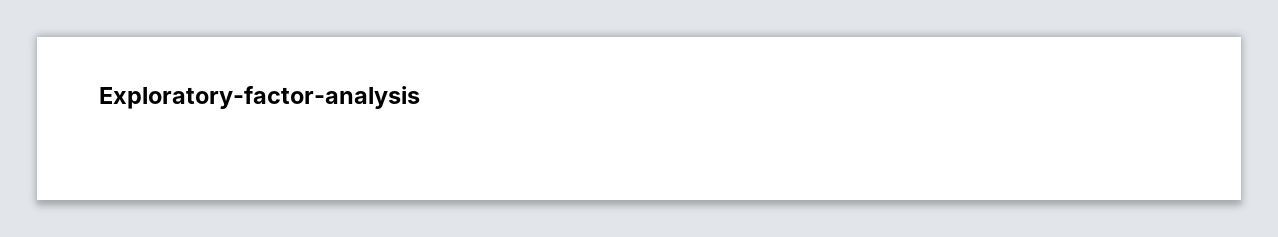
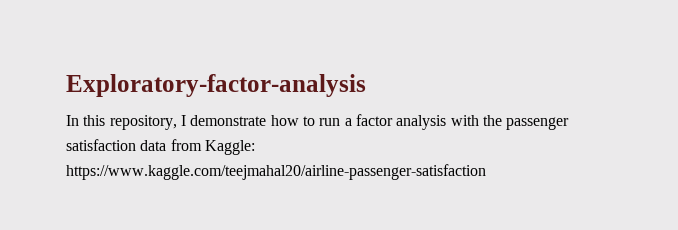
+ In this repository, I demonstrate how to run a factor analysis with the passenger satisfaction data from Kaggle: https://www.kaggle.com/teejmahal20/airline-passenger-satisfaction

